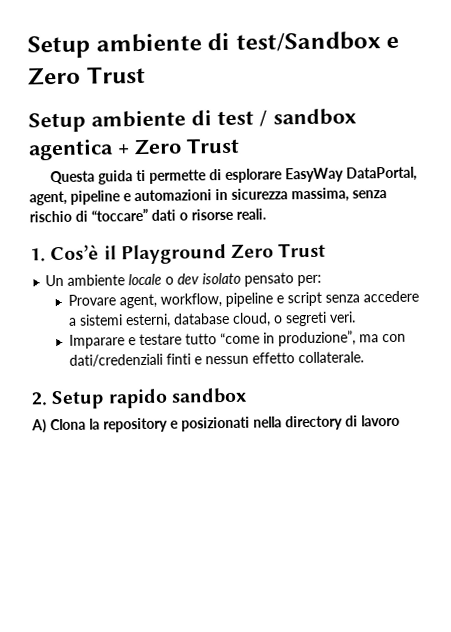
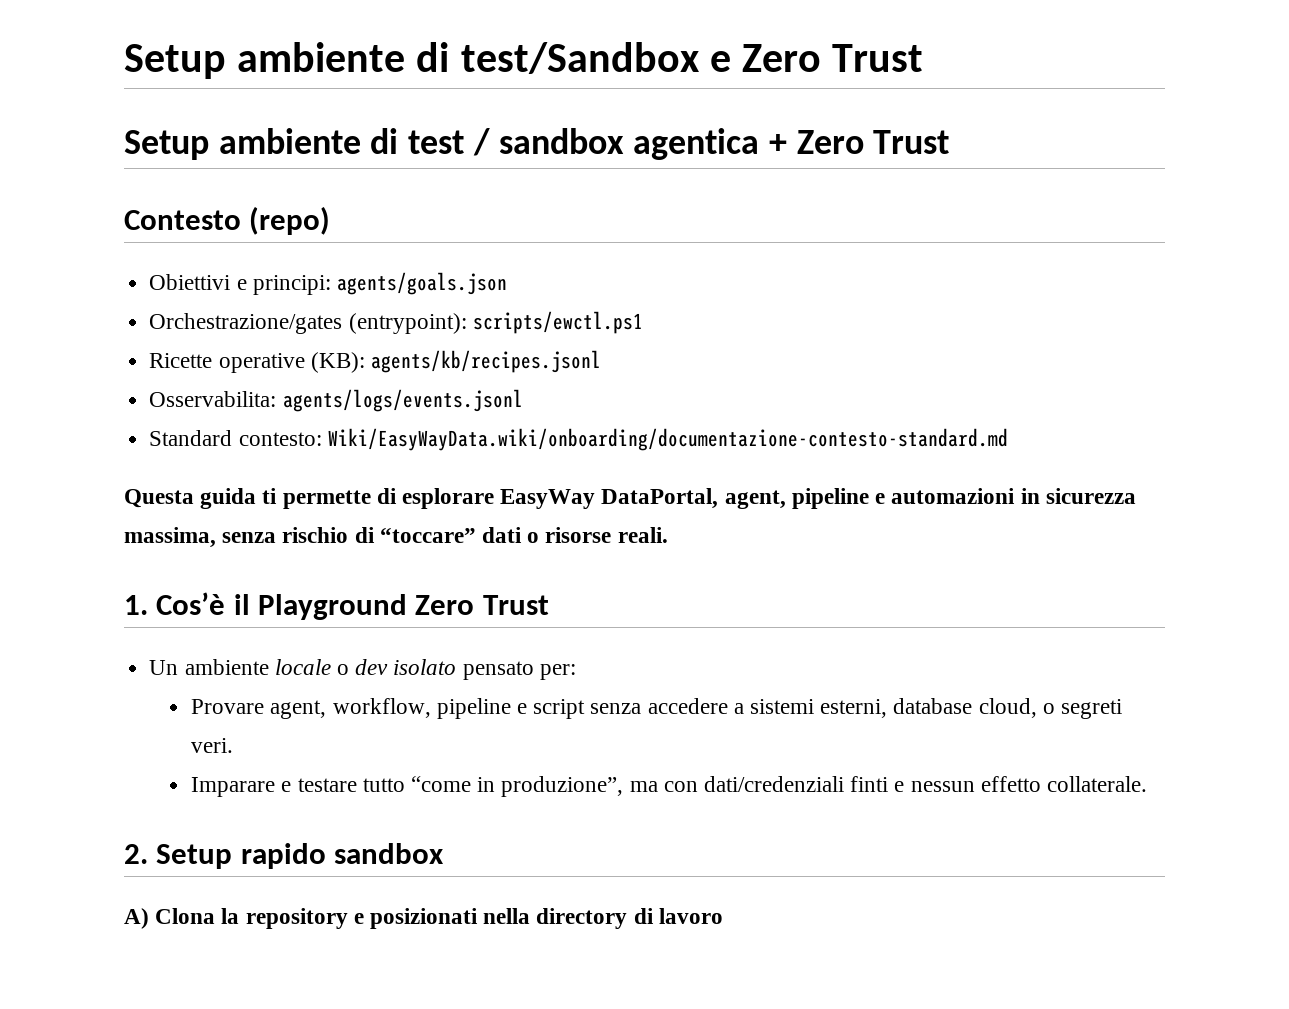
+ Contesto (repo)
+ Obiettivi e principi: agents/goals.json
+ Orchestrazione/gates (entrypoint): scripts/ewctl.ps1
+ Ricette operative (KB): agents/kb/recipes.jsonl
+ Osservabilita: agents/logs/events.jsonl
+ Standard contesto: Wiki/EasyWayData.wiki/onboarding/documentazione-contesto-standard.md

